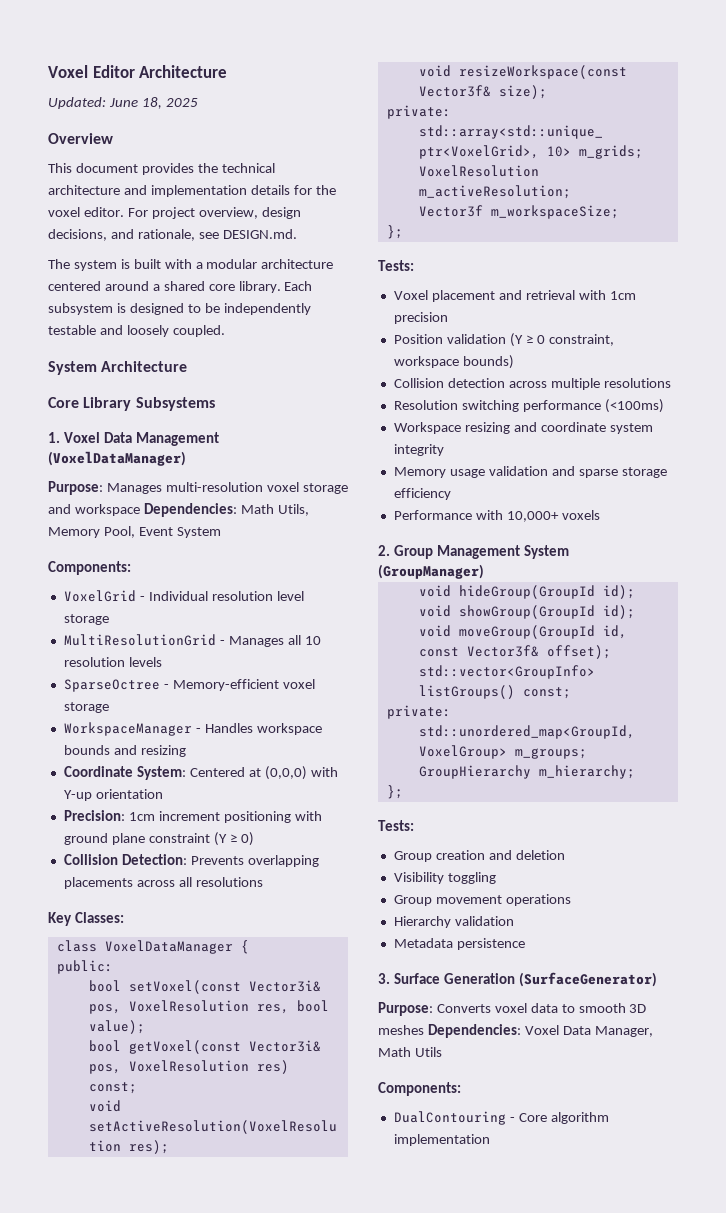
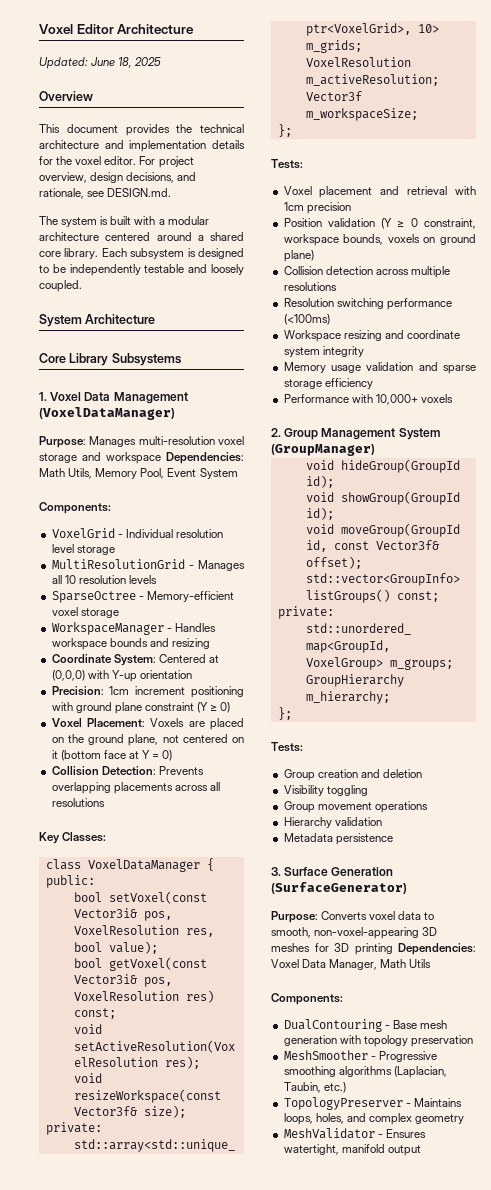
+ Voxel Placement: Voxels are placed on the ground plane, not centered on it (bottom face at Y = 0)
- Position validation (Y ≥ 0 constraint, workspace bounds)
+ Position validation (Y ≥ 0 constraint, workspace bounds, voxels on ground plane)
- Purpose: Converts voxel data to smooth 3D meshes Dependencies: Voxel Data Manager, Math Utils
+ Purpose: Converts voxel data to smooth, non-voxel-appearing 3D meshes for 3D printing Dependencies: Voxel Data Manager, Math Utils
- DualContouring - Core algorithm implementation
+ DualContouring - Base mesh generation with topology preservation
+ MeshSmoother - Progressive smoothing algorithms (Laplacian, Taubin, etc.)
+ TopologyPreserver - Maintains loops, holes, and complex geometry
+ MeshValidator - Ensures watertight, manifold output

